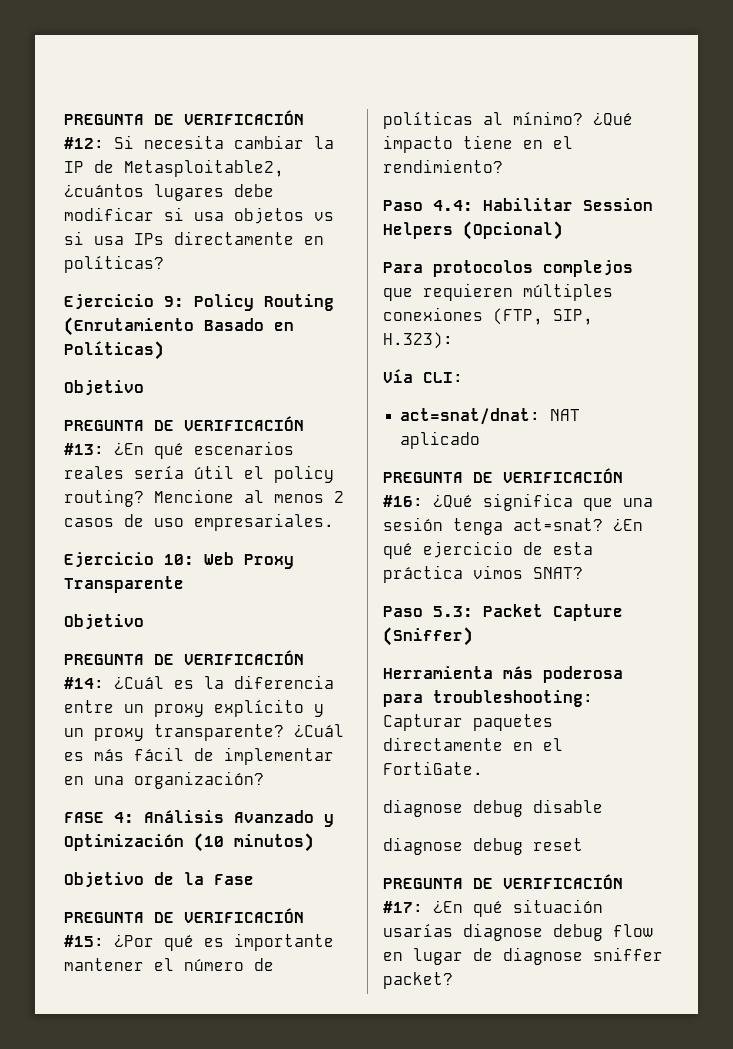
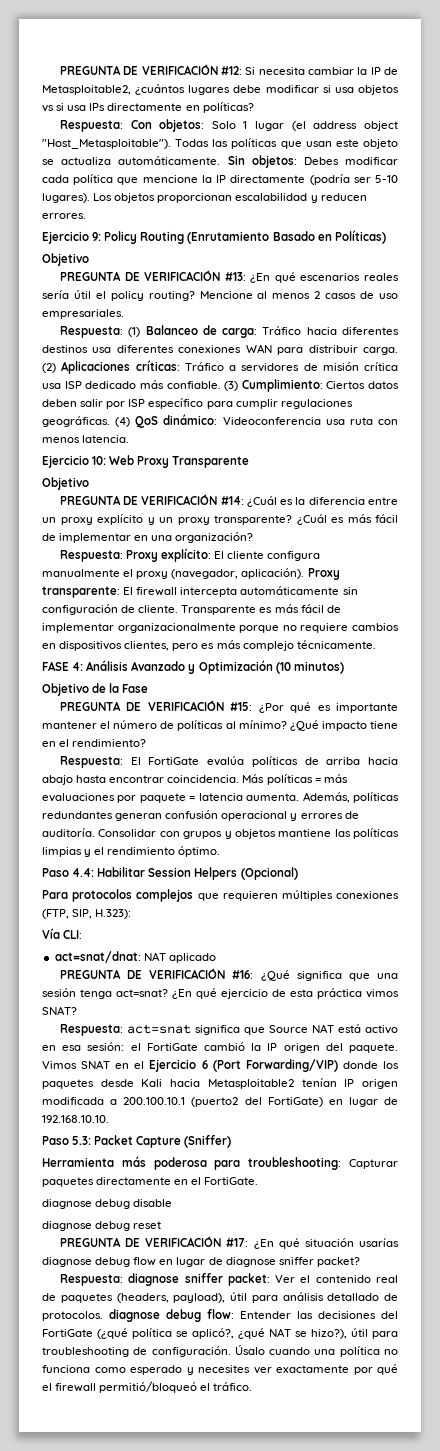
+ Respuesta: Con objetos: Solo 1 lugar (el address object "Host_Metasploitable"). Todas las políticas que usan este objeto se actualiza automáticamente. Sin objetos: Debes modificar cada política que mencione la IP directamente (podría ser 5-10 lugares). Los objetos proporcionan escalabilidad y reducen errores.
+ Respuesta: (1) Balanceo de carga: Tráfico hacia diferentes destinos usa diferentes conexiones WAN para distribuir carga. (2) Aplicaciones críticas: Tráfico a servidores de misión crítica usa ISP dedicado más confiable. (3) Cumplimiento: Ciertos datos deben salir por ISP específico para cumplir regulaciones geográficas. (4) QoS dinámico: Videoconferencia usa ruta con menos latencia.
+ Respuesta: Proxy explícito: El cliente configura manualmente el proxy (navegador, aplicación). Proxy transparente: El firewall intercepta automáticamente sin configuración de cliente. Transparente es más fácil de implementar organizacionalmente porque no requiere cambios en dispositivos clientes, pero es más complejo técnicamente.
+ Respuesta: El FortiGate evalúa políticas de arriba hacia abajo hasta encontrar coincidencia. Más políticas = más evaluaciones por paquete = latencia aumenta. Además, políticas redundantes generan confusión operacional y errores de auditoría. Consolidar con grupos y objetos mantiene las políticas limpias y el rendimiento óptimo.
+ Respuesta: act=snat significa que Source NAT está activo en esa sesión: el FortiGate cambió la IP origen del paquete. Vimos SNAT en el Ejercicio 6 (Port Forwarding/VIP) donde los paquetes desde Kali hacia Metasploitable2 tenían IP origen modificada a 200.100.10.1 (puerto2 del FortiGate) en lugar de 192.168.10.10.
+ Respuesta: diagnose sniffer packet: Ver el contenido real de paquetes (headers, payload), útil para análisis detallado de protocolos. diagnose debug flow: Entender las decisiones del FortiGate (¿qué política se aplicó?, ¿qué NAT se hizo?), útil para troubleshooting de configuración. Úsalo cuando una política no funciona como esperado y necesites ver exactamente por qué el firewall permitió/bloqueó el tráfico.

